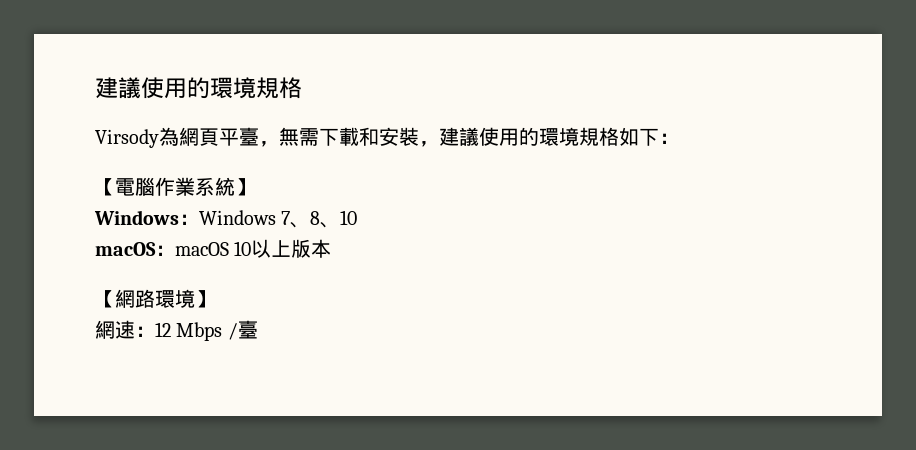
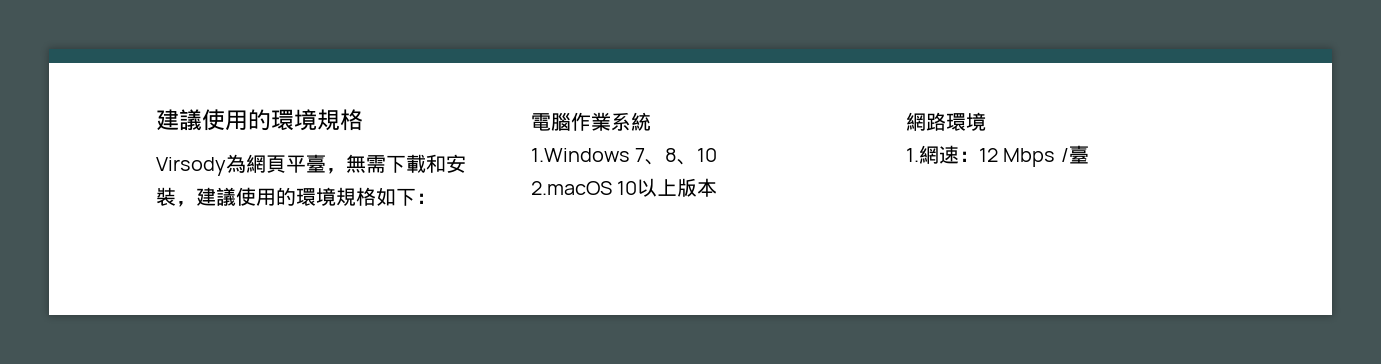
- 【電腦作業系統】
- Windows：Windows 7、8、10
+ 電腦作業系統
+ 1.Windows 7、8、10
- macOS：macOS 10以上版本
+ 2.macOS 10以上版本
- 【網路環境】
- 網速：12 Mbps /臺
+ 網路環境
+ 1.網速：12 Mbps /臺

